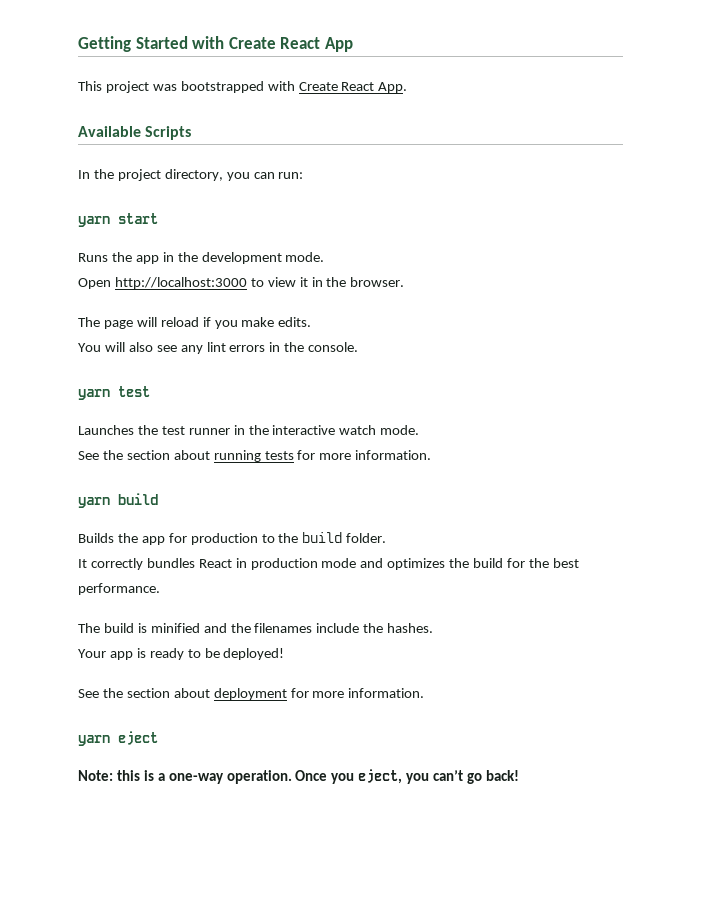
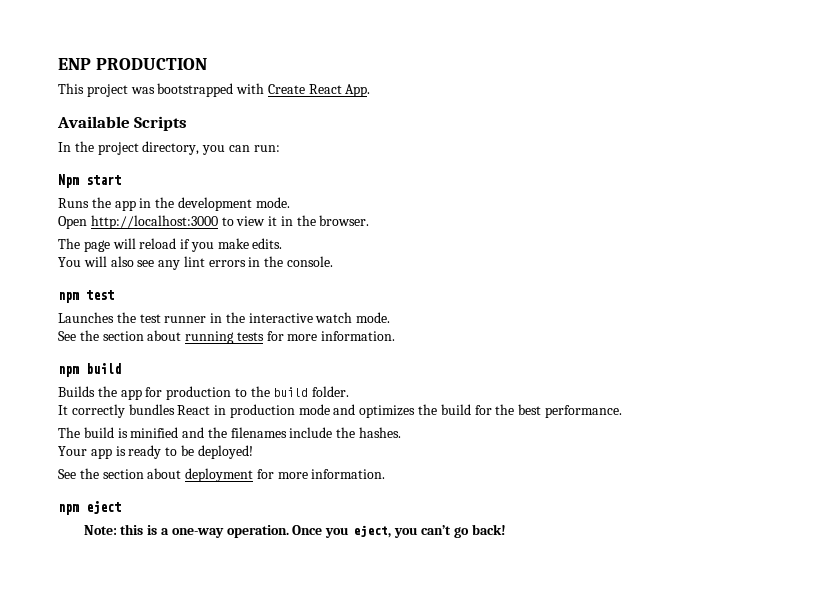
- Getting Started with Create React App
+ ENP PRODUCTION
- yarn start
+ Npm start
- yarn test
+ npm test
- yarn build
+ npm build
- yarn eject
+ npm eject

